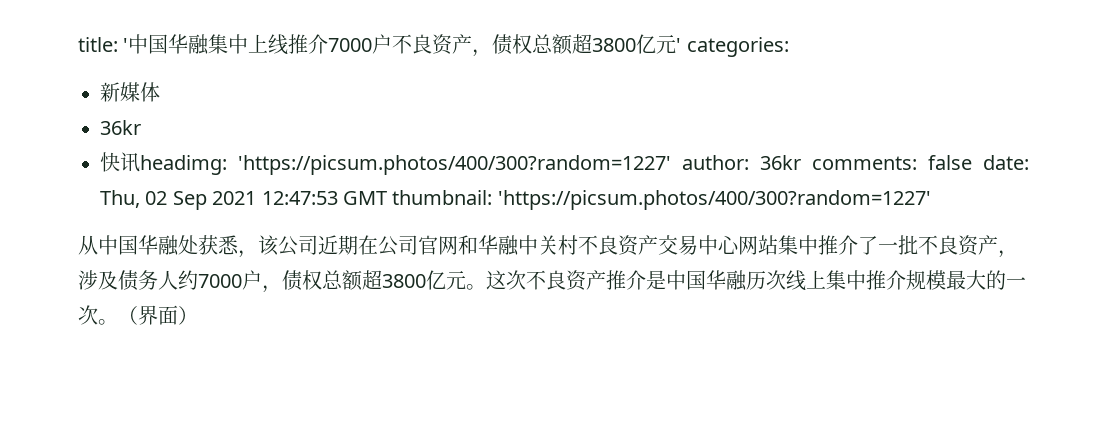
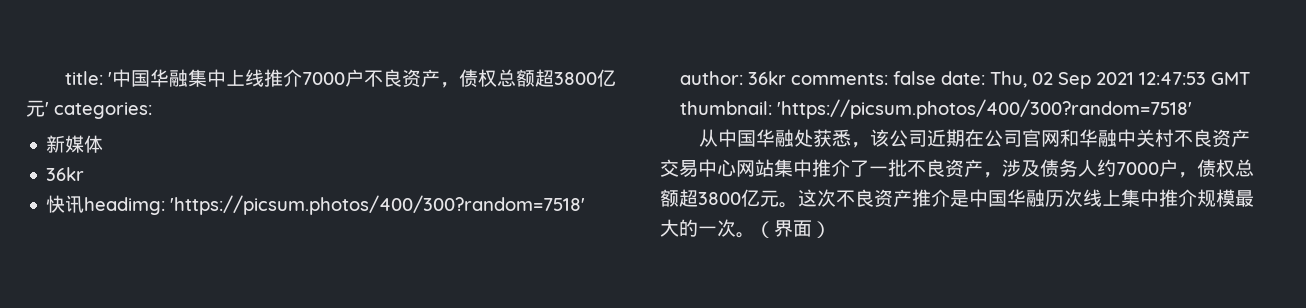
- 快讯headimg: 'https://picsum.photos/400/300?random=1227' author: 36kr comments: false date: Thu, 02 Sep 2021 12:47:53 GMT thumbnail: 'https://picsum.photos/400/300?random=1227'
+ 快讯headimg: 'https://picsum.photos/400/300?random=7518' author: 36kr comments: false date: Thu, 02 Sep 2021 12:47:53 GMT thumbnail: 'https://picsum.photos/400/300?random=7518'

